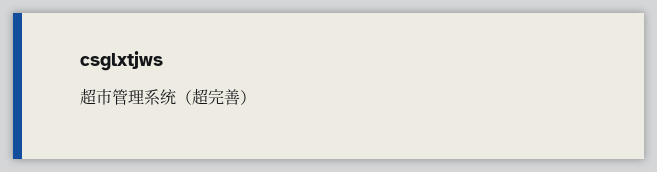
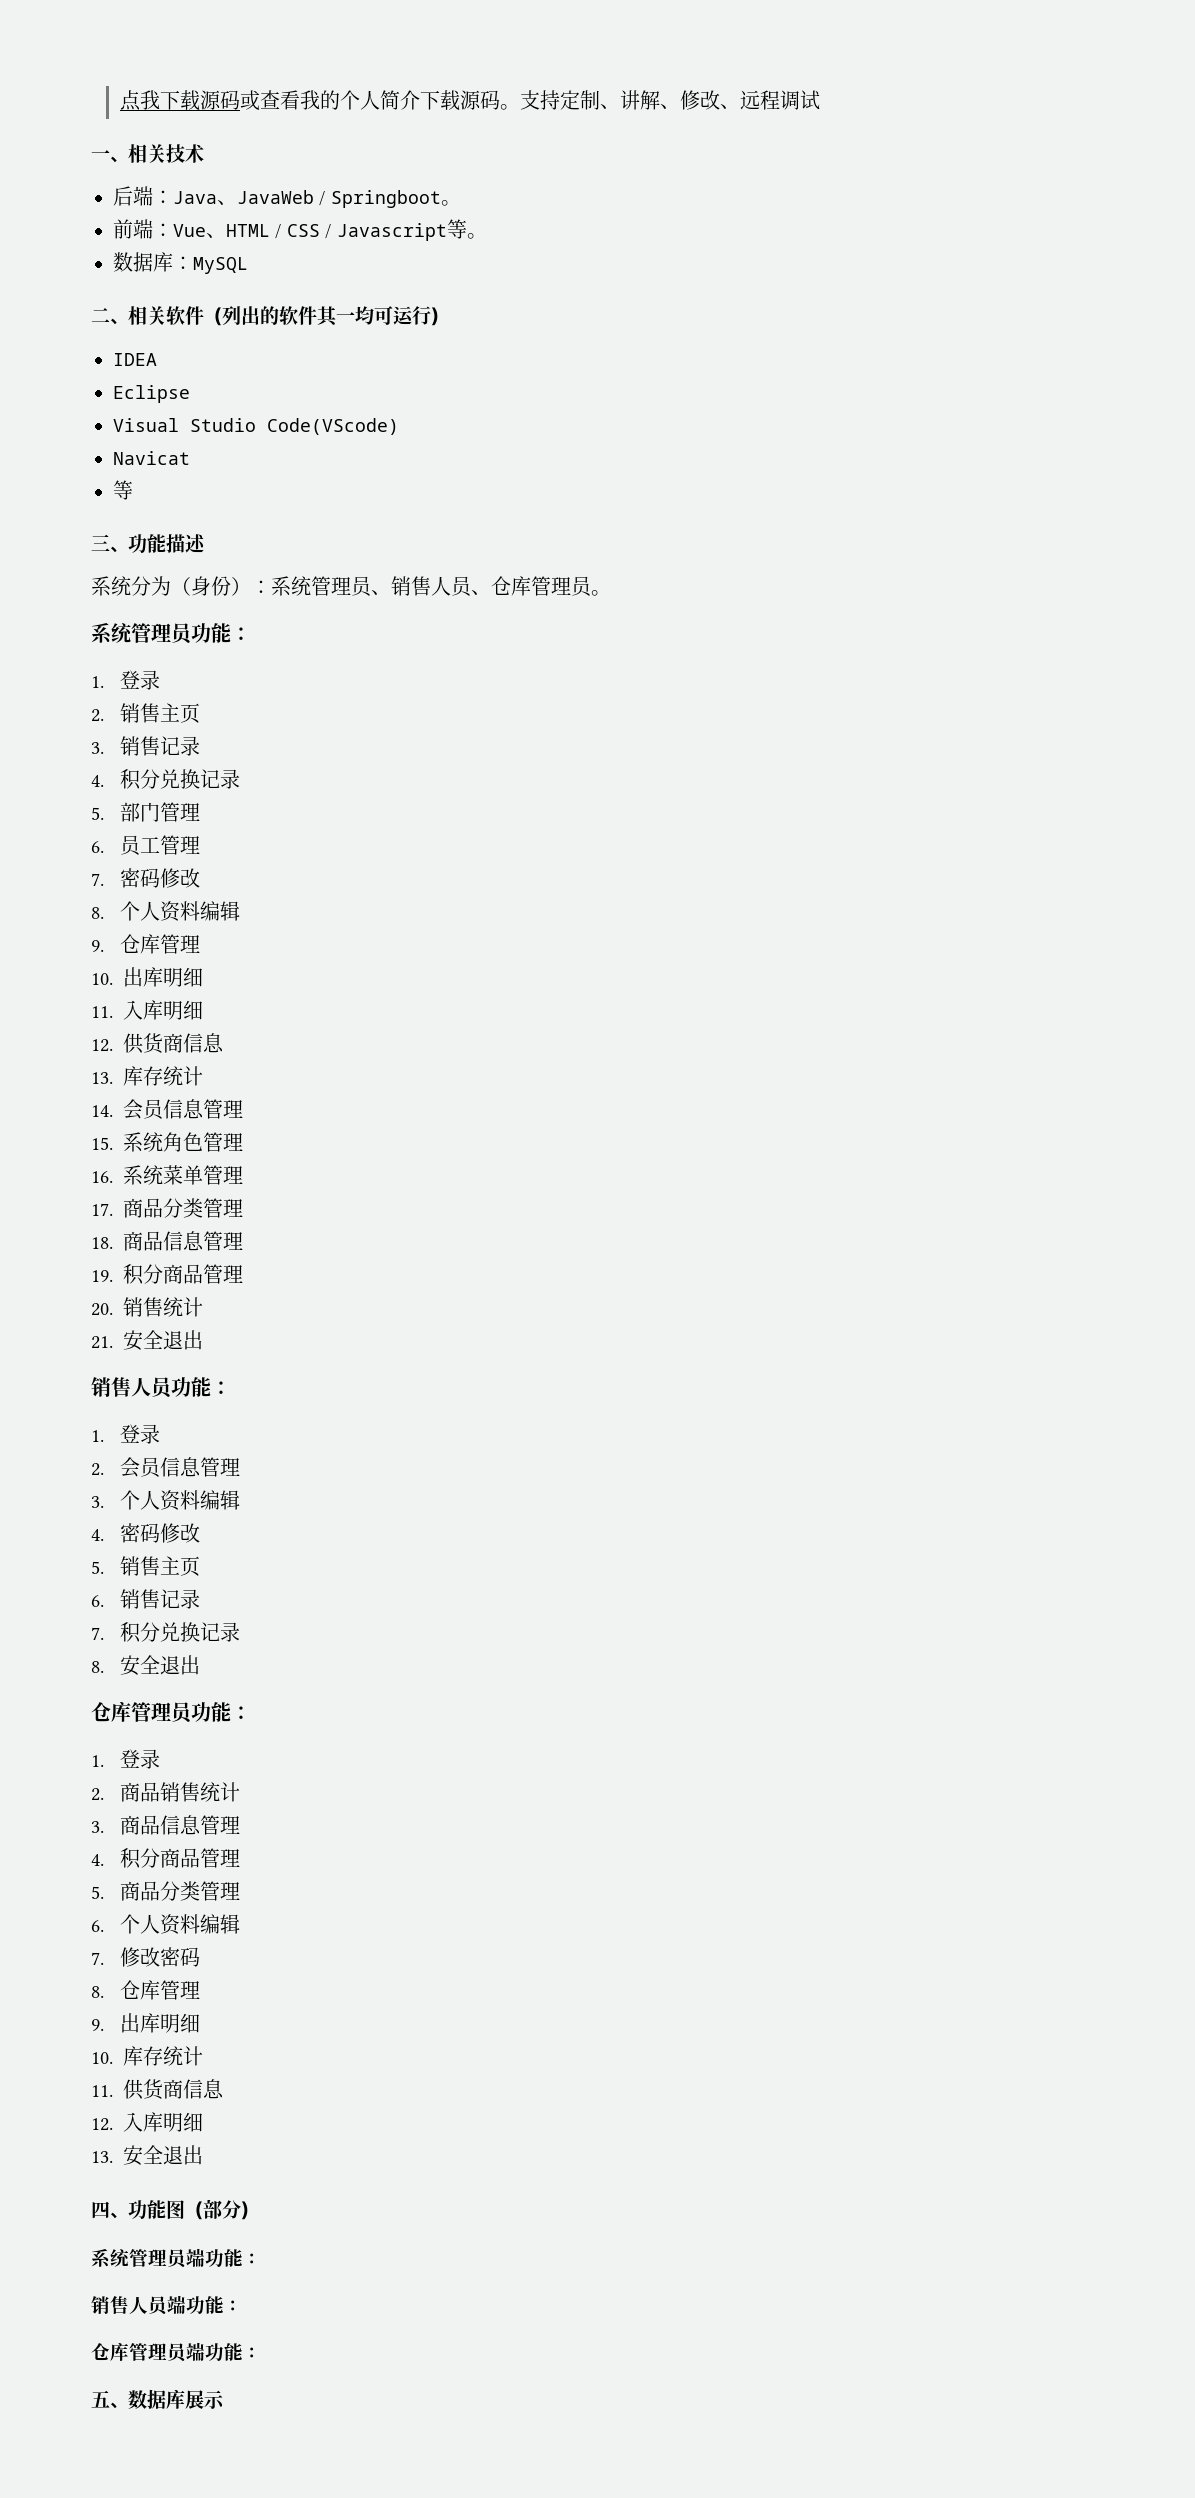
- csglxtjws
- 超市管理系统（超完善）
+ 点我下载源码或查看我的个人简介下载源码。支持定制、讲解、修改、远程调试
+ 一、相关技术
+ 后端：Java、JavaWeb / Springboot。
+ 前端：Vue、HTML / CSS / Javascript等。
+ 数据库：MySQL
+ 二、相关软件（列出的软件其一均可运行）
+ IDEA
+ Eclipse
+ Visual Studio Code(VScode)
+ Navicat
+ 等
+ 三、功能描述
+ 系统分为（身份）：系统管理员、销售人员、仓库管理员。
+ 系统管理员功能：
+ 1.登录
+ 2.销售主页
+ 3.销售记录
+ 4.积分兑换记录
+ 5.部门管理
+ 6.员工管理
+ 7.密码修改
+ 8.个人资料编辑
+ 9.仓库管理
+ 10.出库明细
+ 11.入库明细
+ 12.供货商信息
+ 13.库存统计
+ 14.会员信息管理
+ 15.系统角色管理
+ 16.系统菜单管理
+ 17.商品分类管理
+ 18.商品信息管理
+ 19.积分商品管理
+ 20.销售统计
+ 21.安全退出
+ 销售人员功能：
+ 1.登录
+ 2.会员信息管理
+ 3.个人资料编辑
+ 4.密码修改
+ 5.销售主页
+ 6.销售记录
+ 7.积分兑换记录
+ 8.安全退出
+ 仓库管理员功能：
+ 1.登录
+ 2.商品销售统计
+ 3.商品信息管理
+ 4.积分商品管理
+ 5.商品分类管理
+ 6.个人资料编辑
+ 7.修改密码
+ 8.仓库管理
+ 9.出库明细
+ 10.库存统计
+ 11.供货商信息
+ 12.入库明细
+ 13.安全退出
+ 四、功能图（部分）
+ 系统管理员端功能：
+ 销售人员端功能：
+ 仓库管理员端功能：
+ 五、数据库展示

